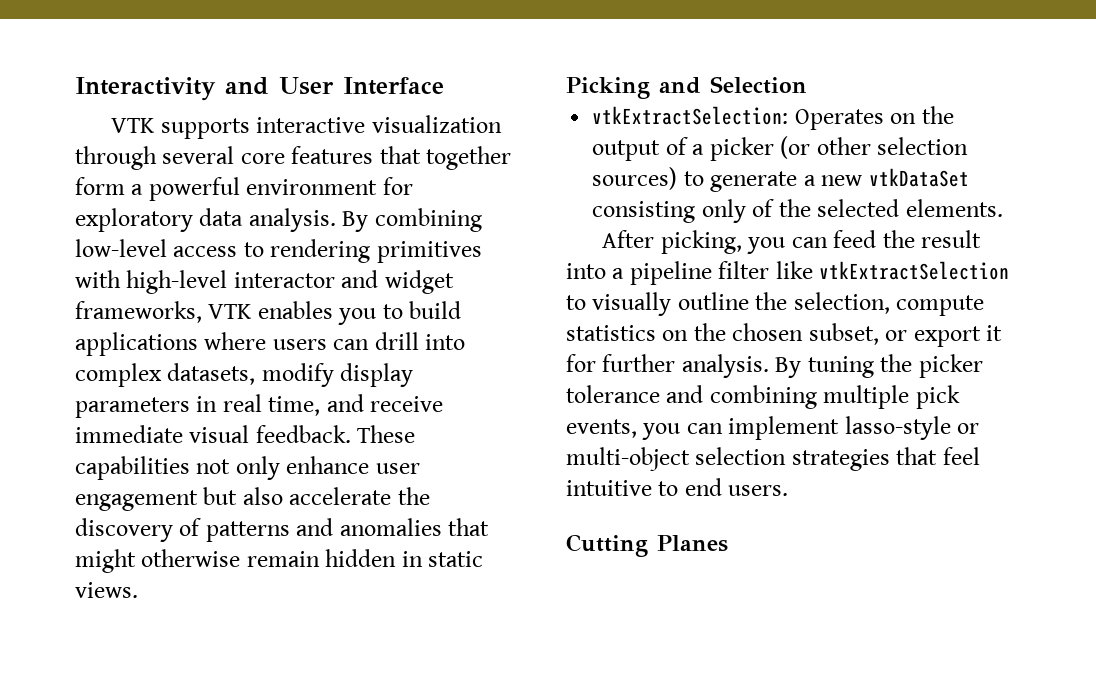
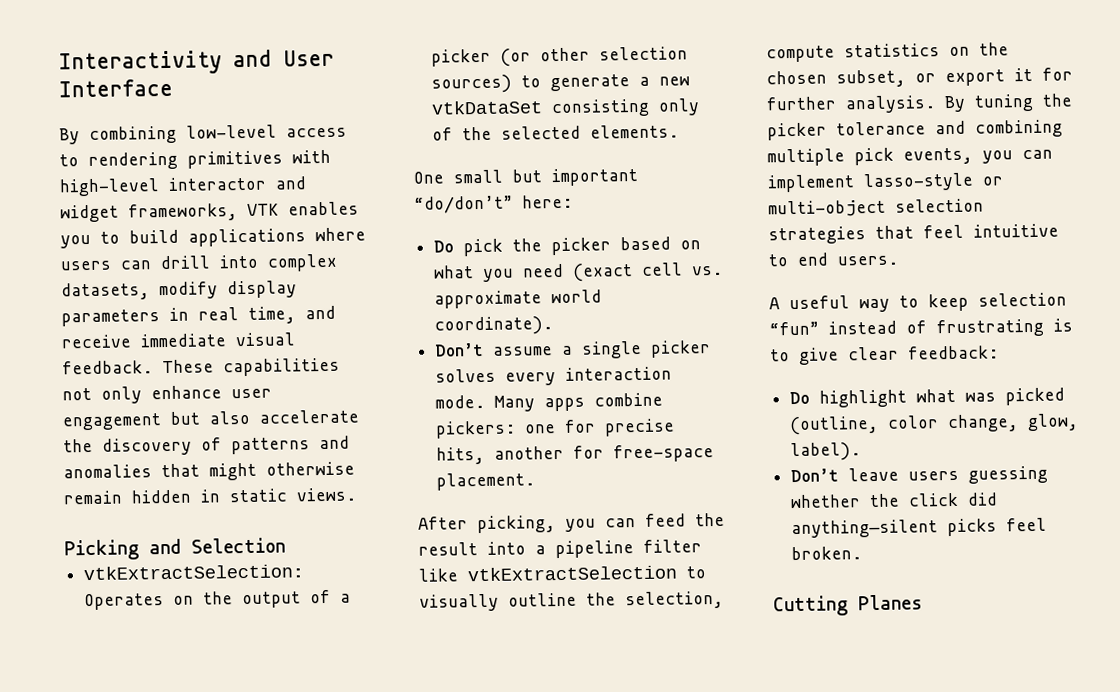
- VTK supports interactive visualization through several core features that together form a powerful environment for exploratory data analysis.
+ One small but important “do/don’t” here:
+ Do pick the picker based on what you need (exact cell vs. approximate world coordinate).
+ Don’t assume a single picker solves every interaction mode. Many apps combine pickers: one for precise hits, another for free-space placement.
+ A useful way to keep selection “fun” instead of frustrating is to give clear feedback:
+ Do highlight what was picked (outline, color change, glow, label).
+ Don’t leave users guessing whether the click did anything—silent picks feel broken.

